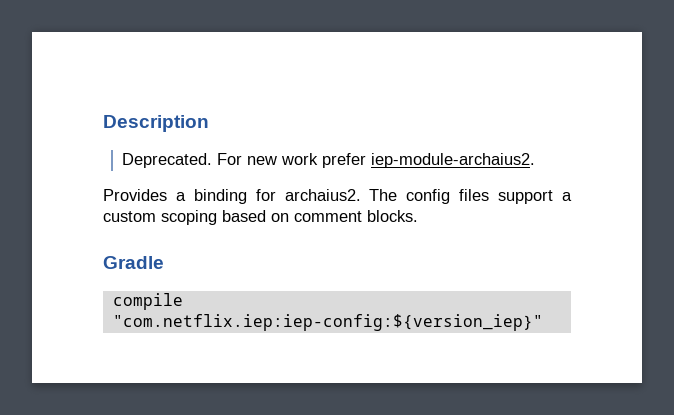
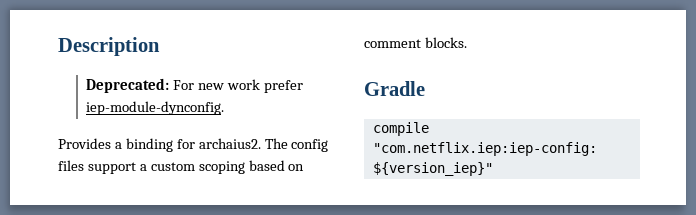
- Deprecated. For new work prefer iep-module-archaius2.
+ Deprecated: For new work prefer iep-module-dynconfig.

